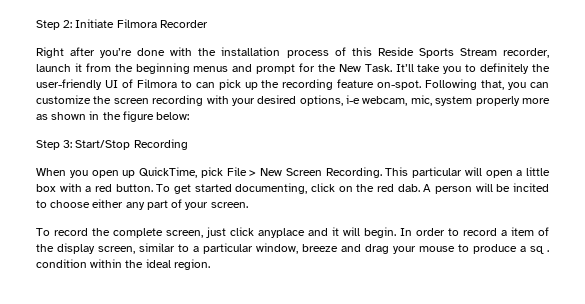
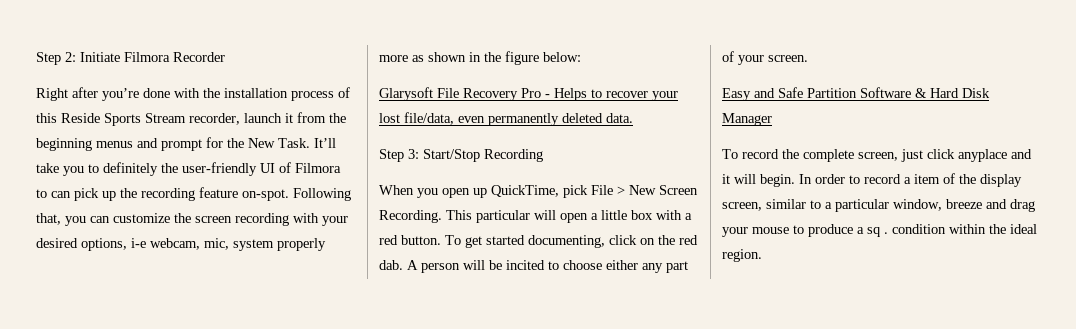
+ Glarysoft File Recovery Pro - Helps to recover your lost file/data, even permanently deleted data.
+ Easy and Safe Partition Software & Hard Disk Manager

